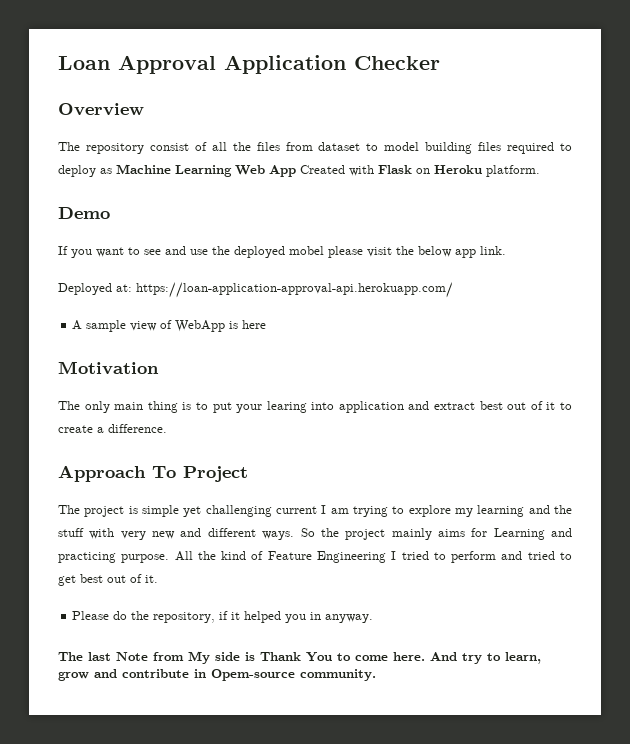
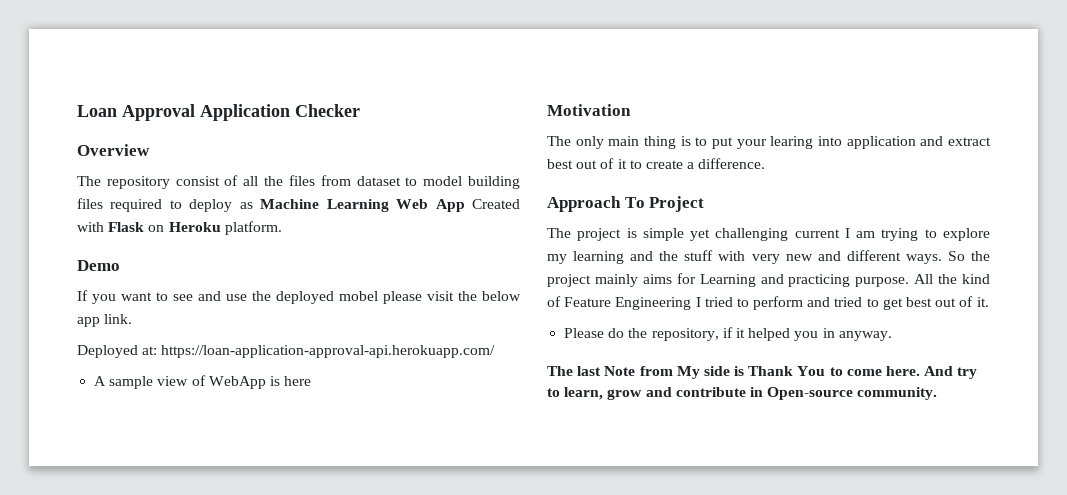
- And try to learn, grow and contribute in Opem-source community.
+ And try to learn, grow and contribute in Open-source community.

